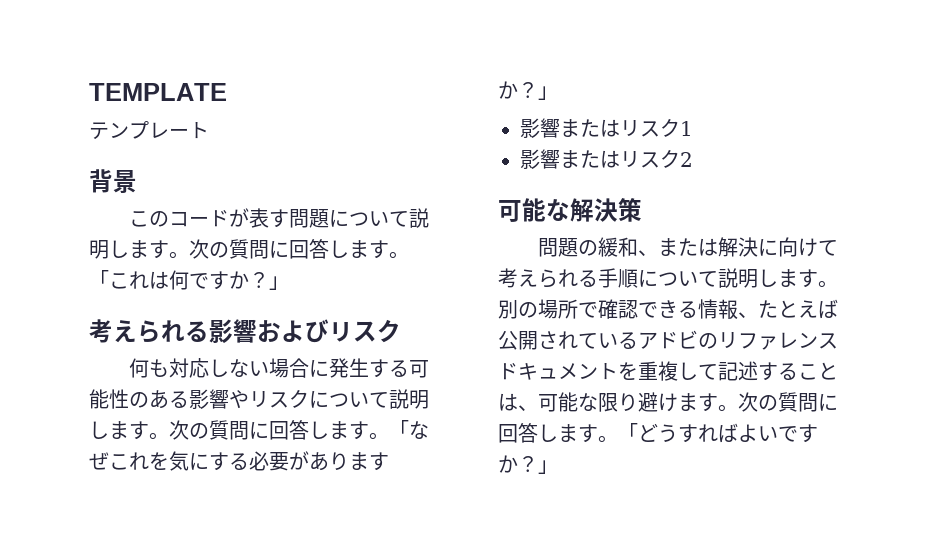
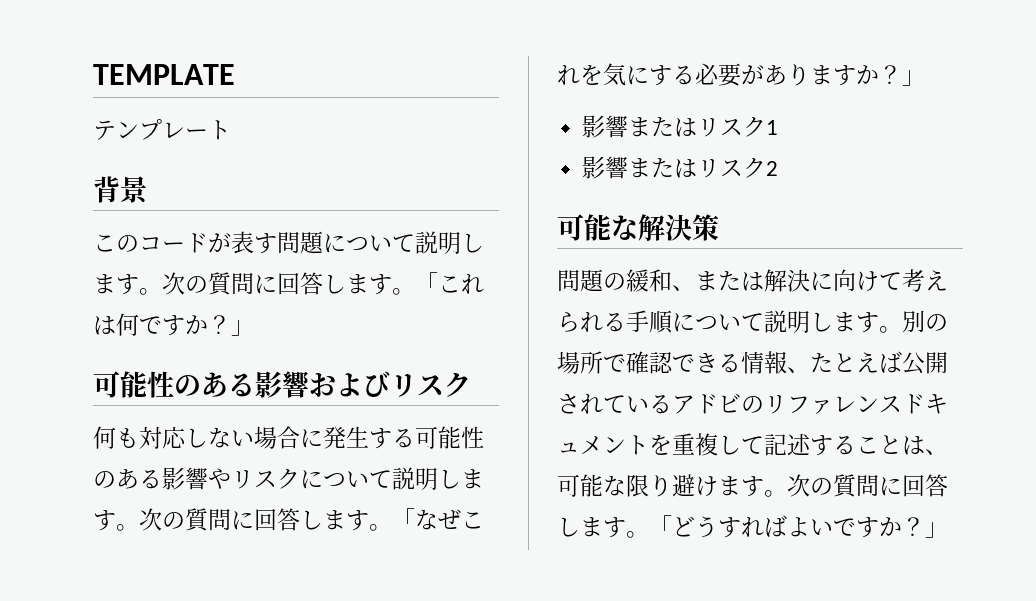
- 考えられる影響およびリスク
+ 可能性のある影響およびリスク

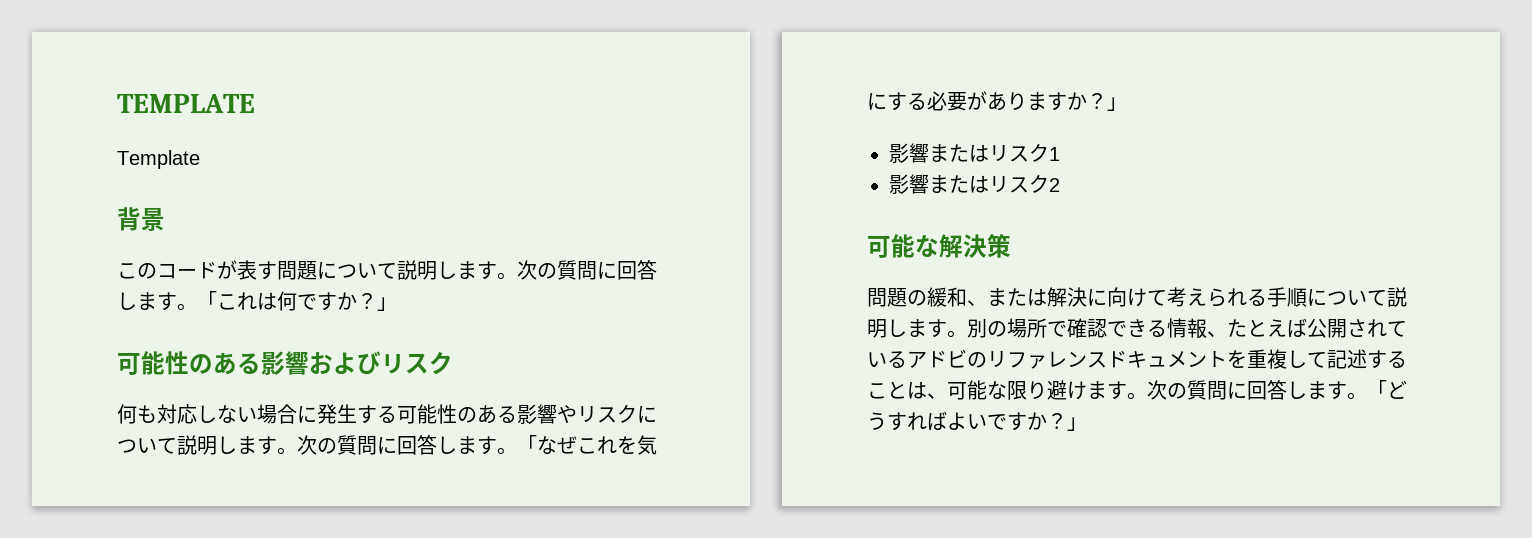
- テンプレート
+ Template

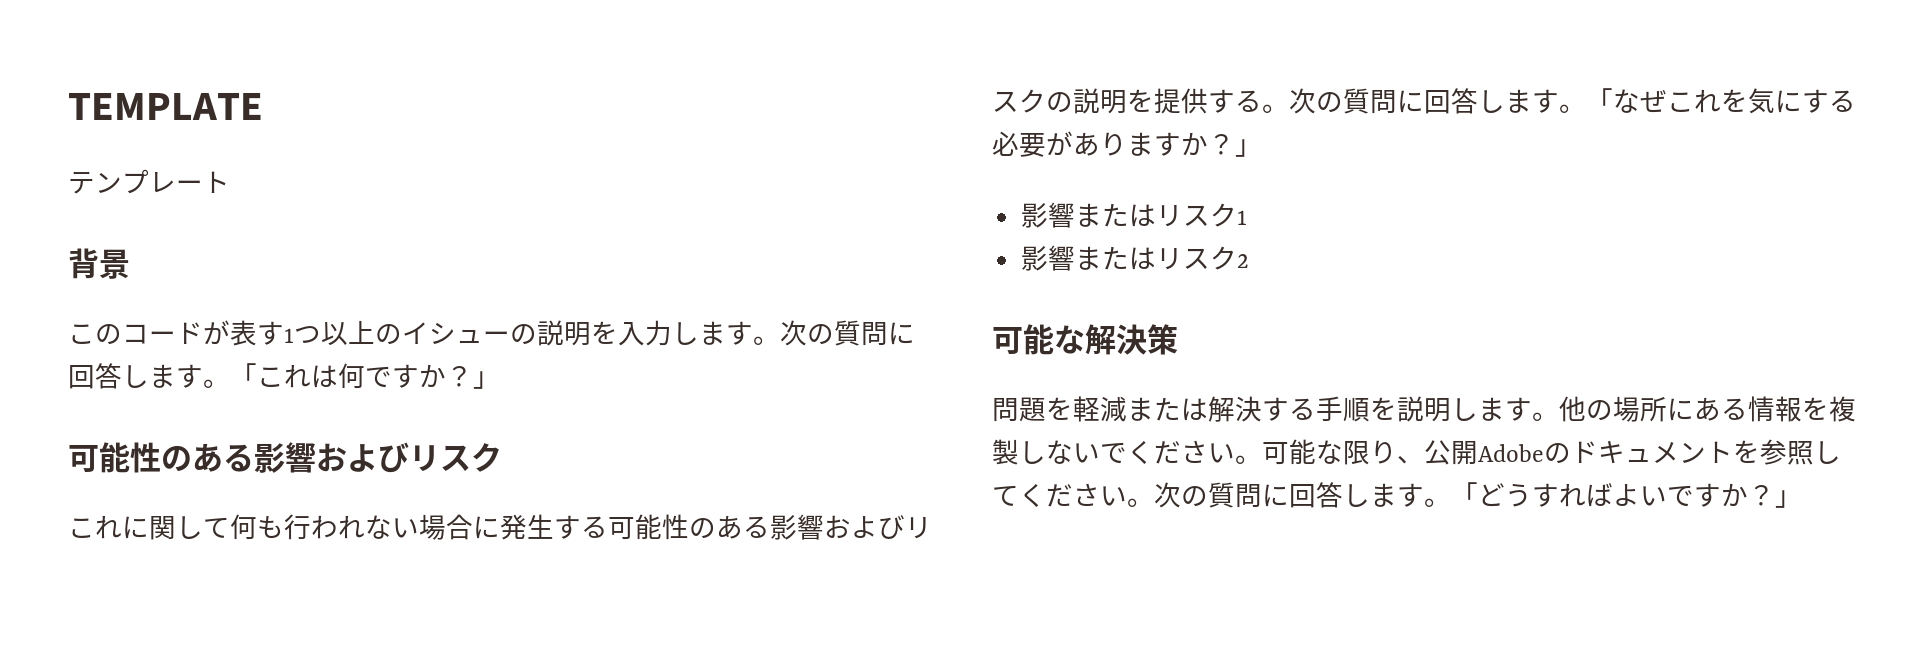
- Template
+ テンプレート
- このコードが表す問題について説明します。
+ このコードが表す1つ以上のイシューの説明を入力します。
- 何も対応しない場合に発生する可能性のある影響やリスクについて説明します。
+ これに関して何も行われない場合に発生する可能性のある影響およびリスクの説明を提供する。
- 問題の緩和、または解決に向けて考えられる手順について説明します。別の場所で確認できる情報、たとえば公開されているアドビのリファレンスドキュメントを重複して記述することは、可能な限り避けます。
+ 問題を軽減または解決する手順を説明します。他の場所にある情報を複製しないでください。可能な限り、公開Adobeのドキュメントを参照してください。

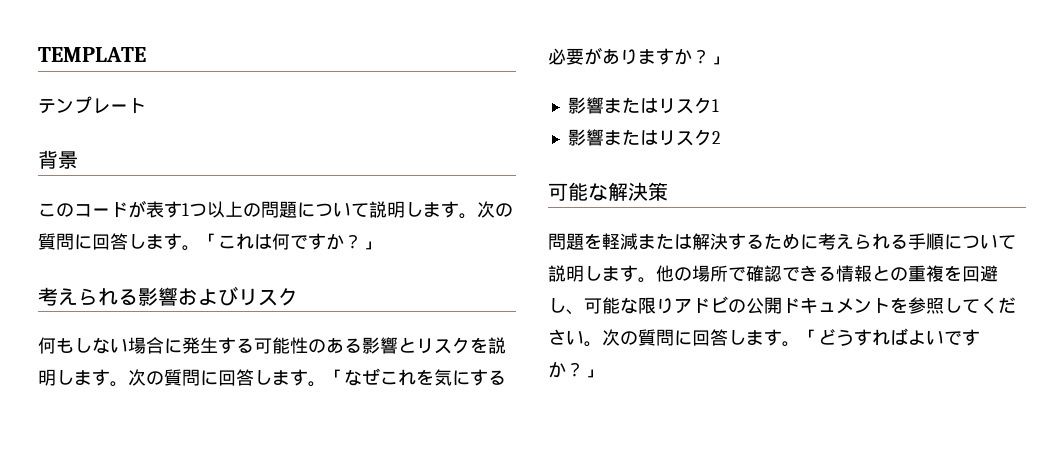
- このコードが表す1つ以上のイシューの説明を入力します。
+ このコードが表す1つ以上の問題について説明します。
  「これは何ですか？」
- 可能性のある影響およびリスク
+ 考えられる影響およびリスク
- これに関して何も行われない場合に発生する可能性のある影響およびリスクの説明を提供する。
+ 何もしない場合に発生する可能性のある影響とリスクを説明します。
- 問題を軽減または解決する手順を説明します。
+ 問題を軽減または解決するために考えられる手順について説明します。
- 他の場所にある情報を複製しないでください。可能な限り、公開Adobeのドキュメントを参照してください。
+ 他の場所で確認できる情報との重複を回避し、可能な限りアドビの公開ドキュメントを参照してください。

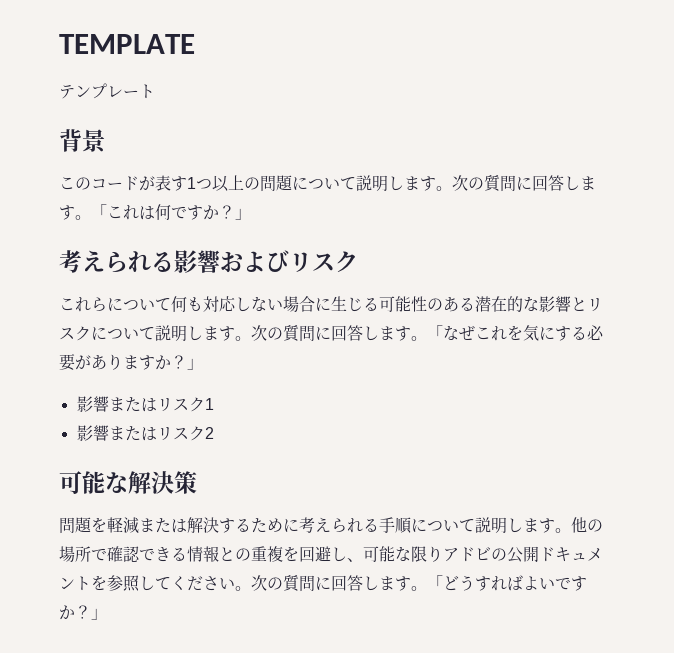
- 何もしない場合に発生する可能性のある影響とリスクを説明します。
+ これらについて何も対応しない場合に生じる可能性のある潜在的な影響とリスクについて説明します。

